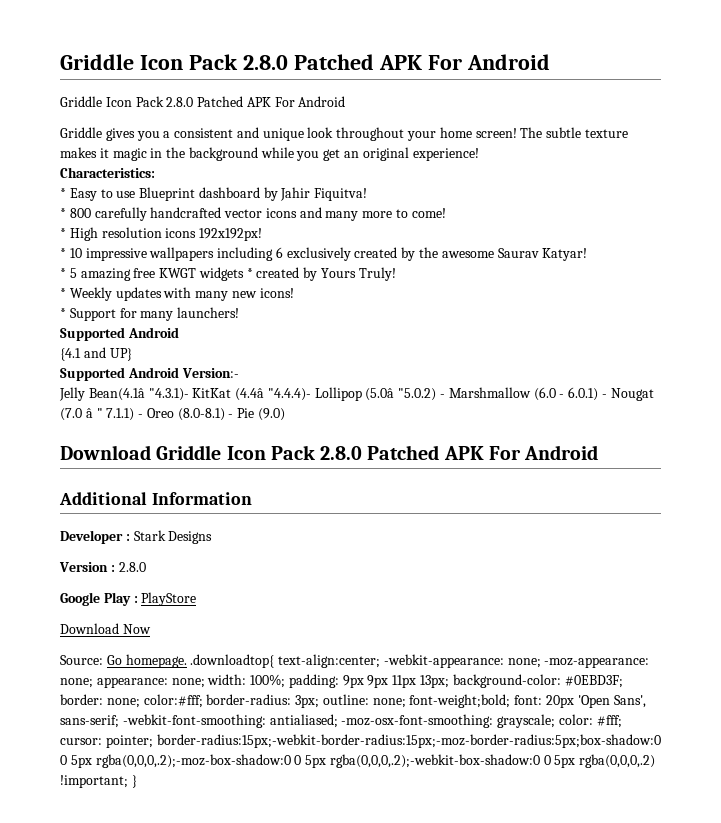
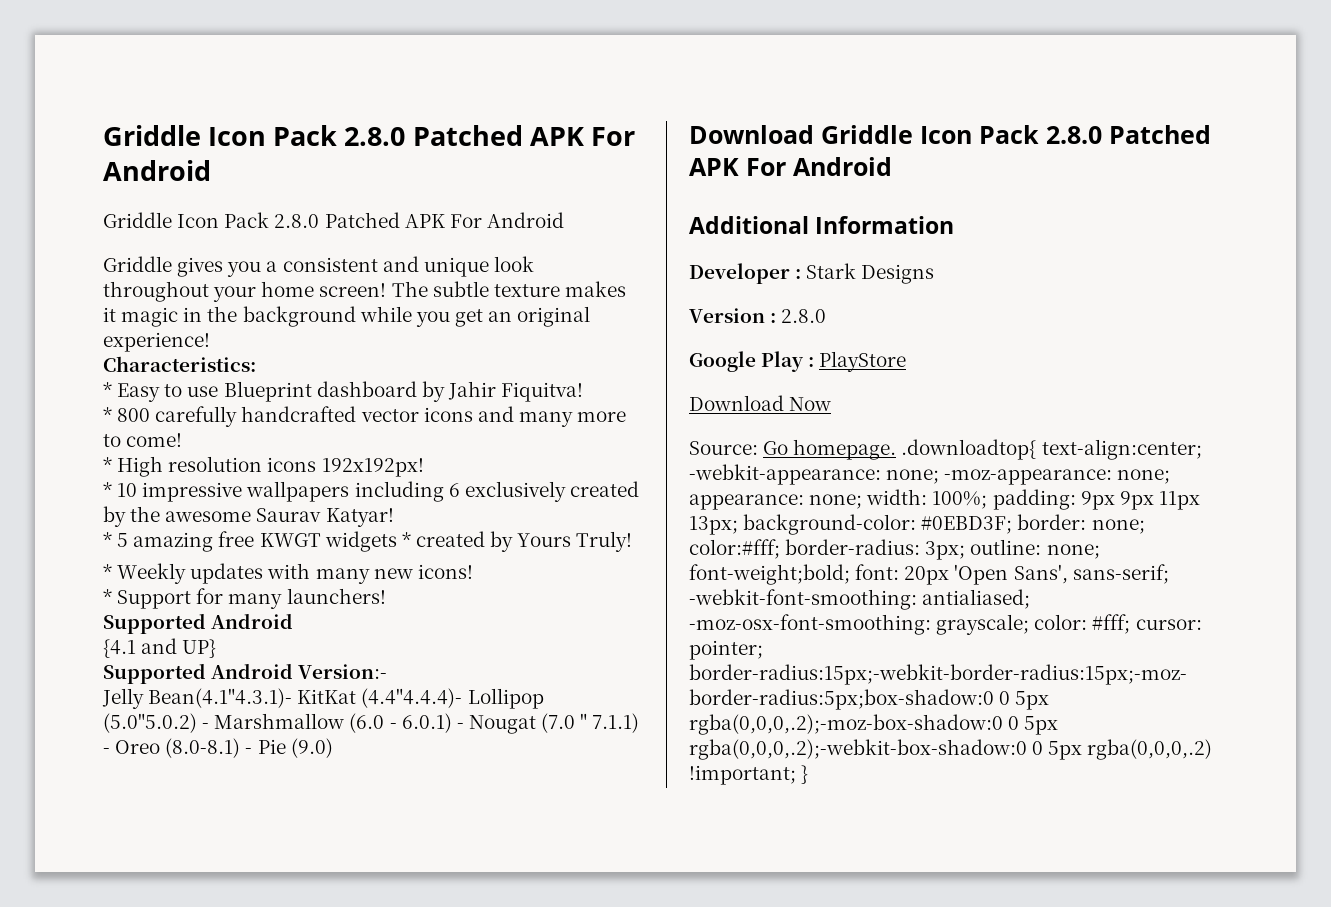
- Jelly Bean(4.1â "4.3.1)- KitKat (4.4â "4.4.4)- Lollipop (5.0â "5.0.2) - Marshmallow (6.0 - 6.0.1) - Nougat (7.0 â " 7.1.1) - Oreo (8.0-8.1) - Pie (9.0)
+ Jelly Bean(4.1"4.3.1)- KitKat (4.4"4.4.4)- Lollipop (5.0"5.0.2) - Marshmallow (6.0 - 6.0.1) - Nougat (7.0 " 7.1.1) - Oreo (8.0-8.1) - Pie (9.0)

